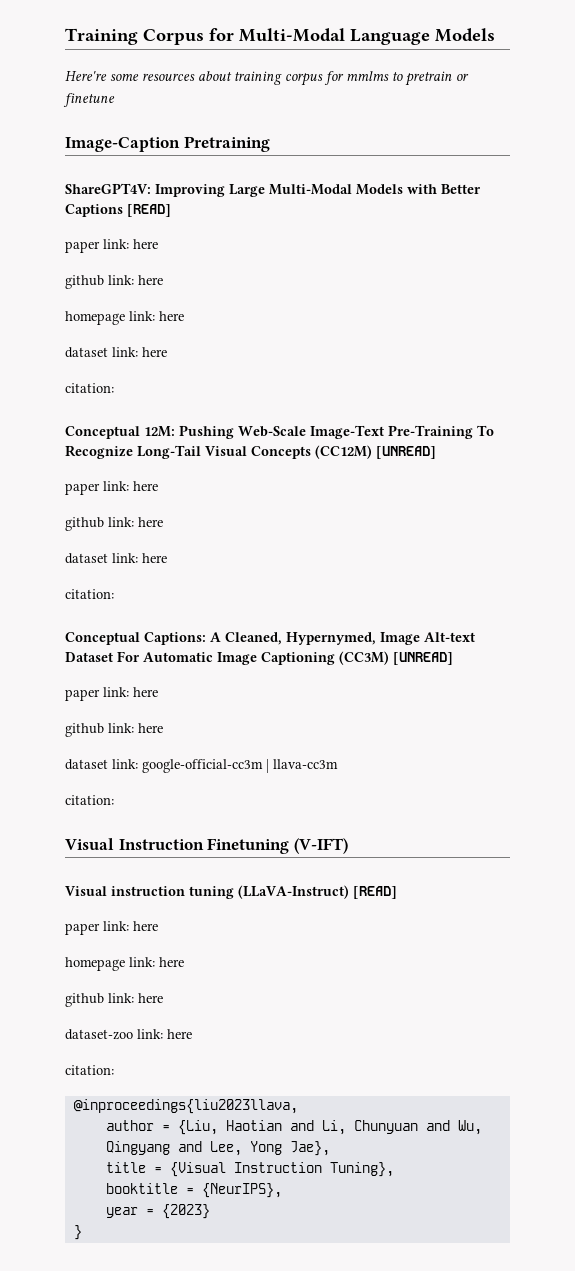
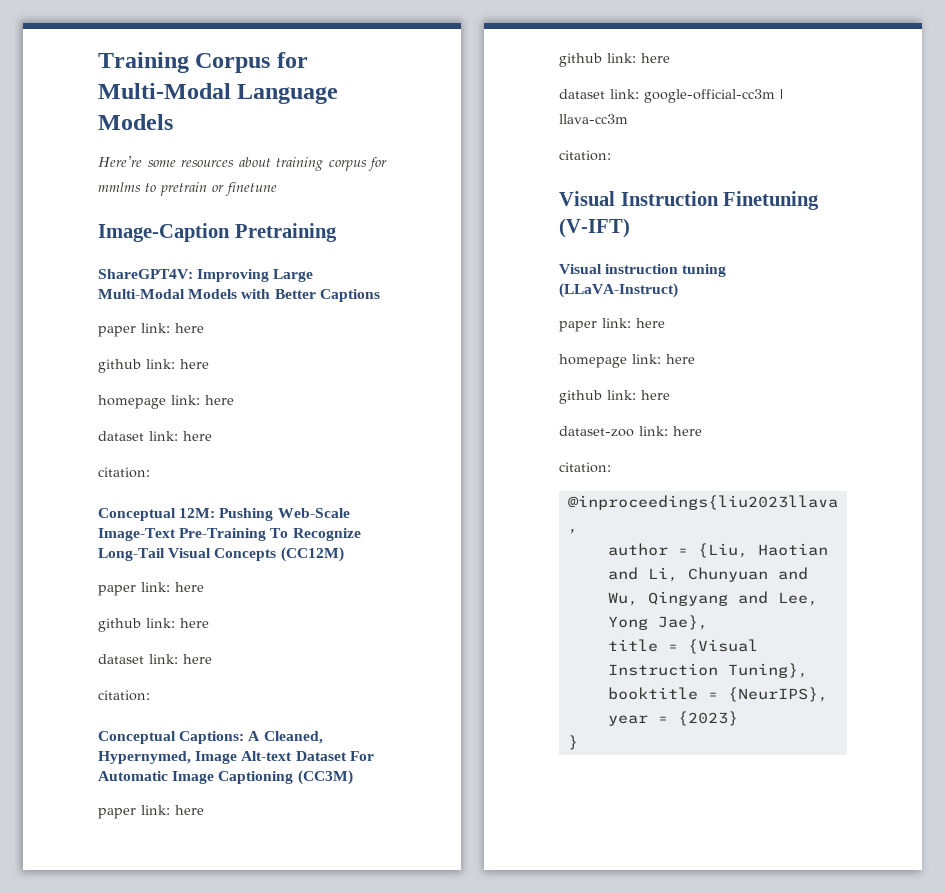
- ShareGPT4V: Improving Large Multi-Modal Models with Better Captions [READ]
+ ShareGPT4V: Improving Large Multi-Modal Models with Better Captions
- Conceptual 12M: Pushing Web-Scale Image-Text Pre-Training To Recognize Long-Tail Visual Concepts (CC12M) [UNREAD]
+ Conceptual 12M: Pushing Web-Scale Image-Text Pre-Training To Recognize Long-Tail Visual Concepts (CC12M)
- Conceptual Captions: A Cleaned, Hypernymed, Image Alt-text Dataset For Automatic Image Captioning (CC3M) [UNREAD]
+ Conceptual Captions: A Cleaned, Hypernymed, Image Alt-text Dataset For Automatic Image Captioning (CC3M)
- Visual instruction tuning (LLaVA-Instruct) [READ]
+ Visual instruction tuning (LLaVA-Instruct)

